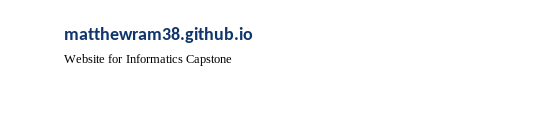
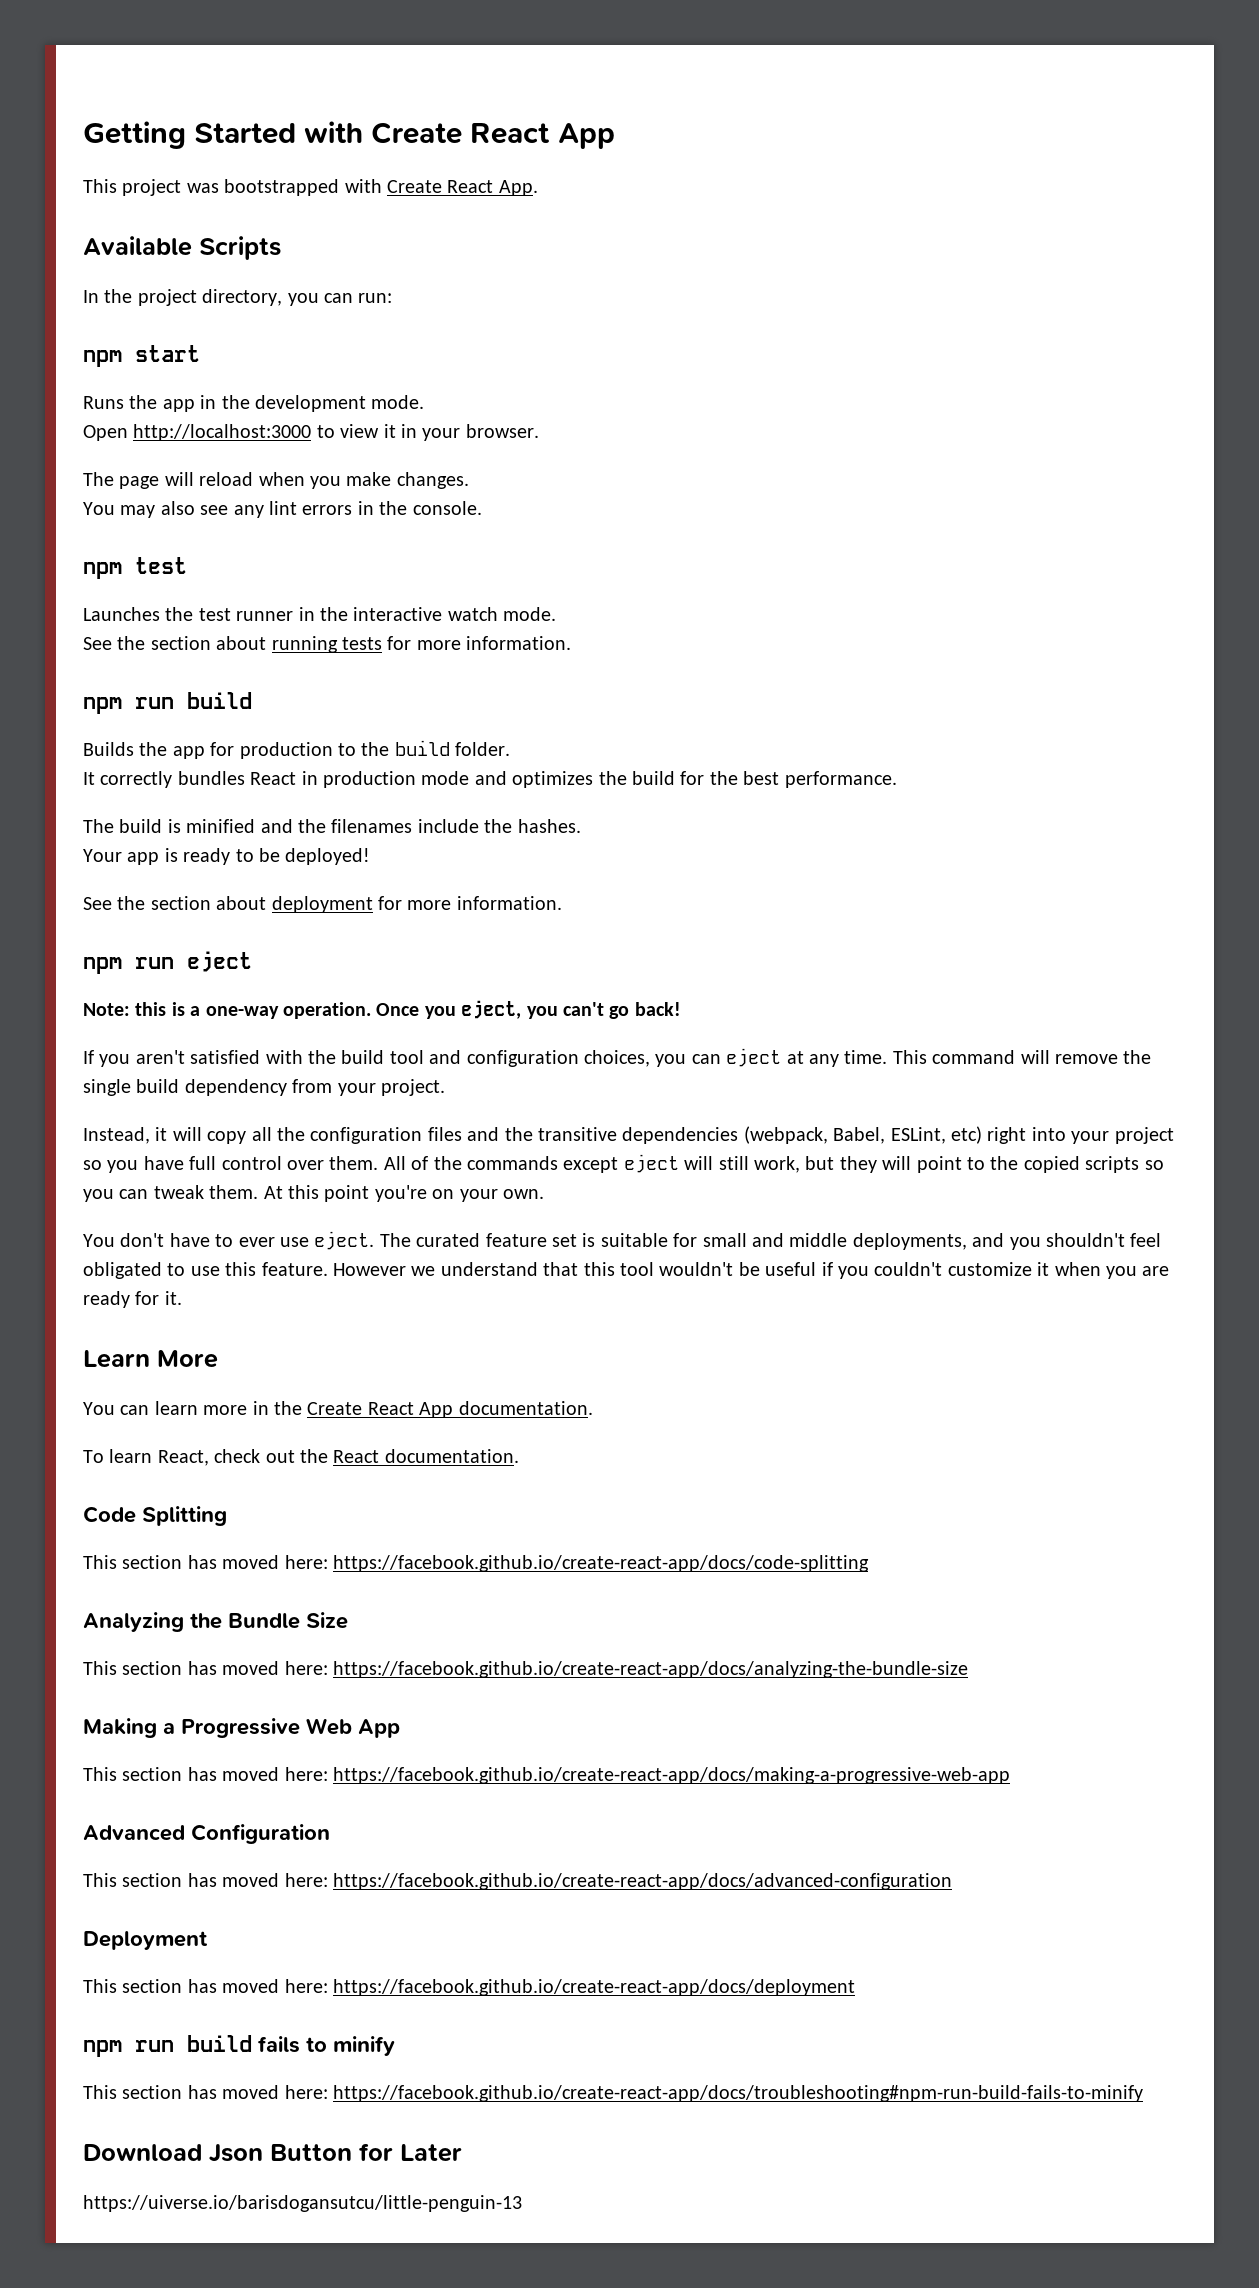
- matthewram38.github.io
- Website for Informatics Capstone
+ Getting Started with Create React App
+ This project was bootstrapped with Create React App.
+ Available Scripts
+ In the project directory, you can run:
+ npm start
+ Runs the app in the development mode.
+ Open http://localhost:3000 to view it in your browser.
+ The page will reload when you make changes.
+ You may also see any lint errors in the console.
+ npm test
+ Launches the test runner in the interactive watch mode.
+ See the section about running tests for more information.
+ npm run build
+ Builds the app for production to the build folder.
+ It correctly bundles React in production mode and optimizes the build for the best performance.
+ The build is minified and the filenames include the hashes.
+ Your app is ready to be deployed!
+ See the section about deployment for more information.
+ npm run eject
+ Note: this is a one-way operation. Once you eject, you can't go back!
+ If you aren't satisfied with the build tool and configuration choices, you can eject at any time. This command will remove the single build dependency from your project.
+ Instead, it will copy all the configuration files and the transitive dependencies (webpack, Babel, ESLint, etc) right into your project so you have full control over them. All of the commands except eject will still work, but they will point to the copied scripts so you can tweak them. At this point you're on your own.
+ You don't have to ever use eject. The curated feature set is suitable for small and middle deployments, and you shouldn't feel obligated to use this feature. However we understand that this tool wouldn't be useful if you couldn't customize it when you are ready for it.
+ Learn More
+ You can learn more in the Create React App documentation.
+ To learn React, check out the React documentation.
+ Code Splitting
+ This section has moved here: https://facebook.github.io/create-react-app/docs/code-splitting
+ Analyzing the Bundle Size
+ This section has moved here: https://facebook.github.io/create-react-app/docs/analyzing-the-bundle-size
+ Making a Progressive Web App
+ This section has moved here: https://facebook.github.io/create-react-app/docs/making-a-progressive-web-app
+ Advanced Configuration
+ This section has moved here: https://facebook.github.io/create-react-app/docs/advanced-configuration
+ Deployment
+ This section has moved here: https://facebook.github.io/create-react-app/docs/deployment
+ npm run build fails to minify
+ This section has moved here: https://facebook.github.io/create-react-app/docs/troubleshooting#npm-run-build-fails-to-minify
+ Download Json Button for Later
+ https://uiverse.io/barisdogansutcu/little-penguin-13

